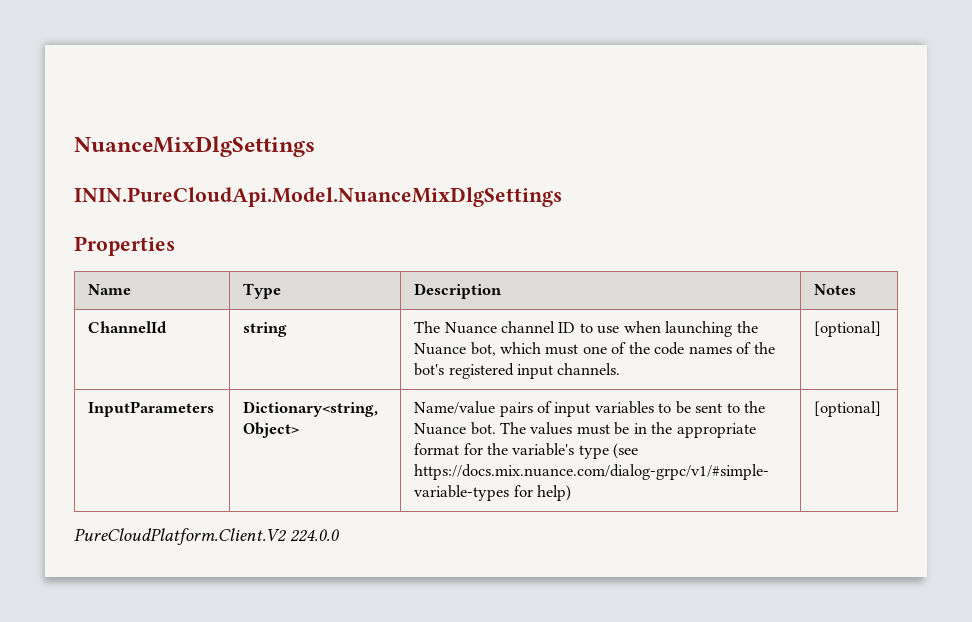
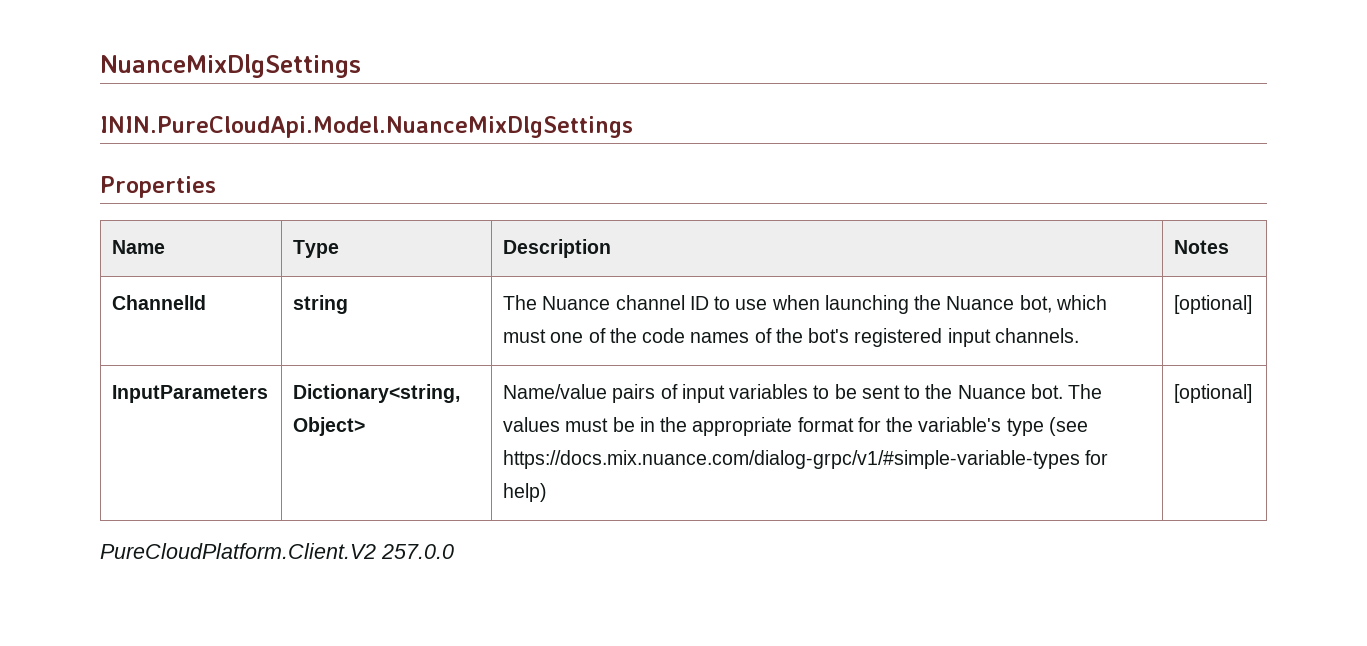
- PureCloudPlatform.Client.V2 224.0.0
+ PureCloudPlatform.Client.V2 257.0.0

